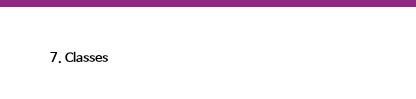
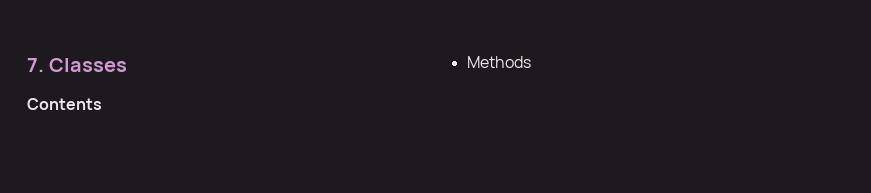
+ Contents
+ Methods

